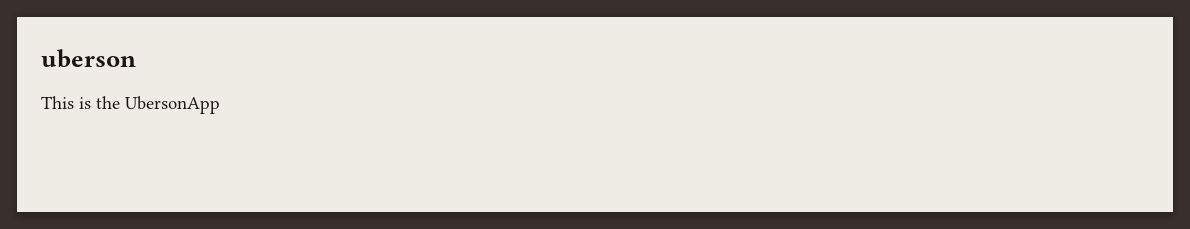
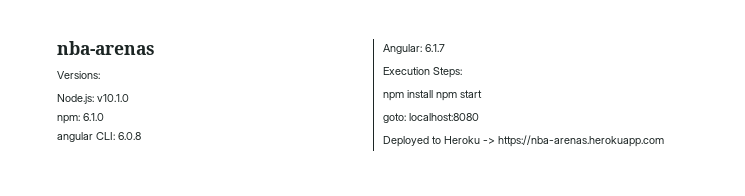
- uberson
- This is the UbersonApp
+ nba-arenas
+ Versions:
+ Node.js: v10.1.0
+ npm: 6.1.0
+ angular CLI: 6.0.8
+ Angular: 6.1.7
+ Execution Steps:
+ npm install npm start
+ goto: localhost:8080
+ Deployed to Heroku -> https://nba-arenas.herokuapp.com

